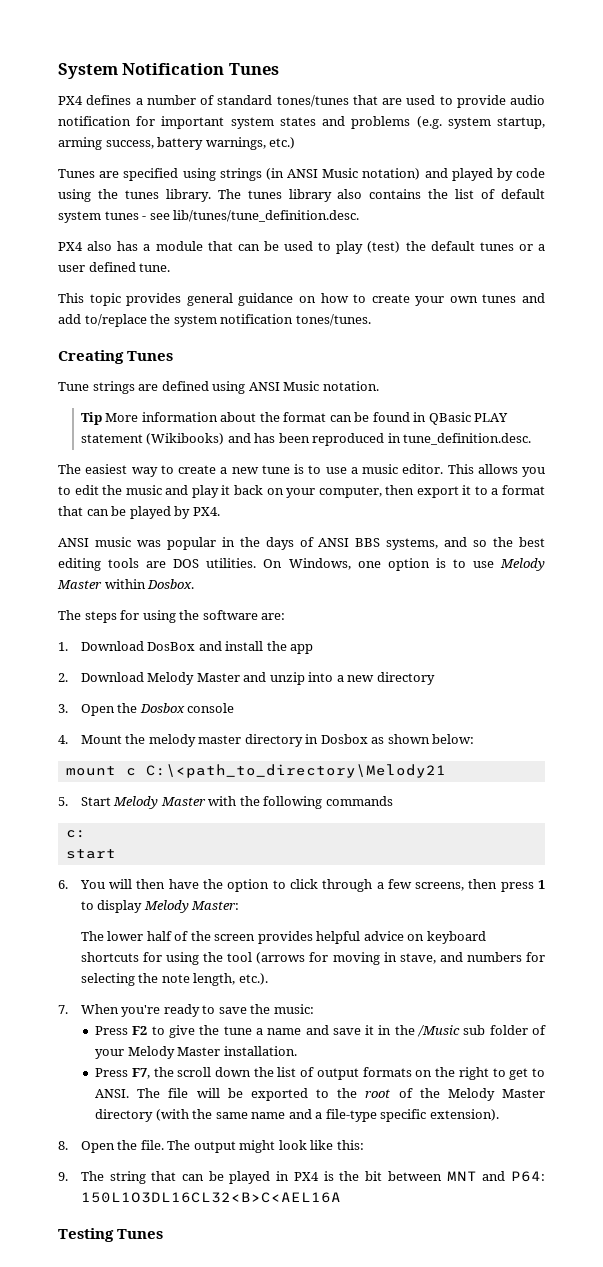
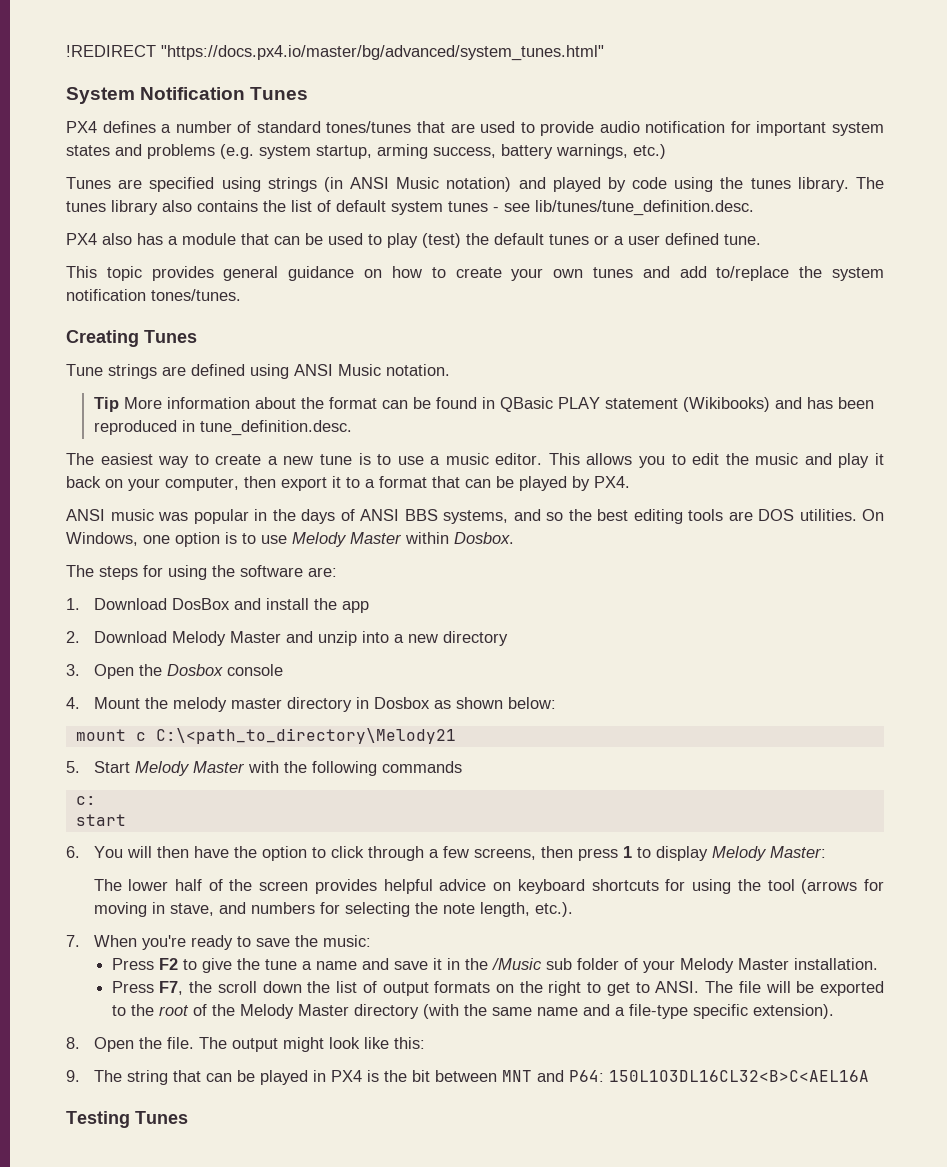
+ !REDIRECT "https://docs.px4.io/master/bg/advanced/system_tunes.html"

